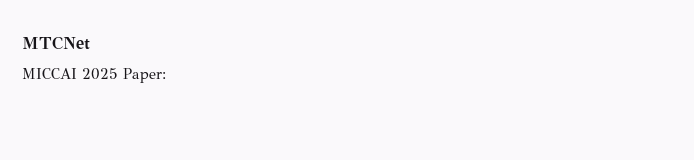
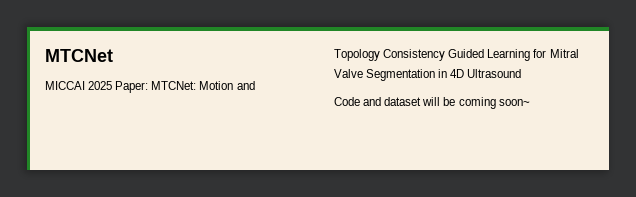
- MICCAI 2025 Paper:
+ MICCAI 2025 Paper: MTCNet: Motion and Topology Consistency Guided Learning for Mitral Valve Segmentation in 4D Ultrasound
+ Code and dataset will be coming soon~

